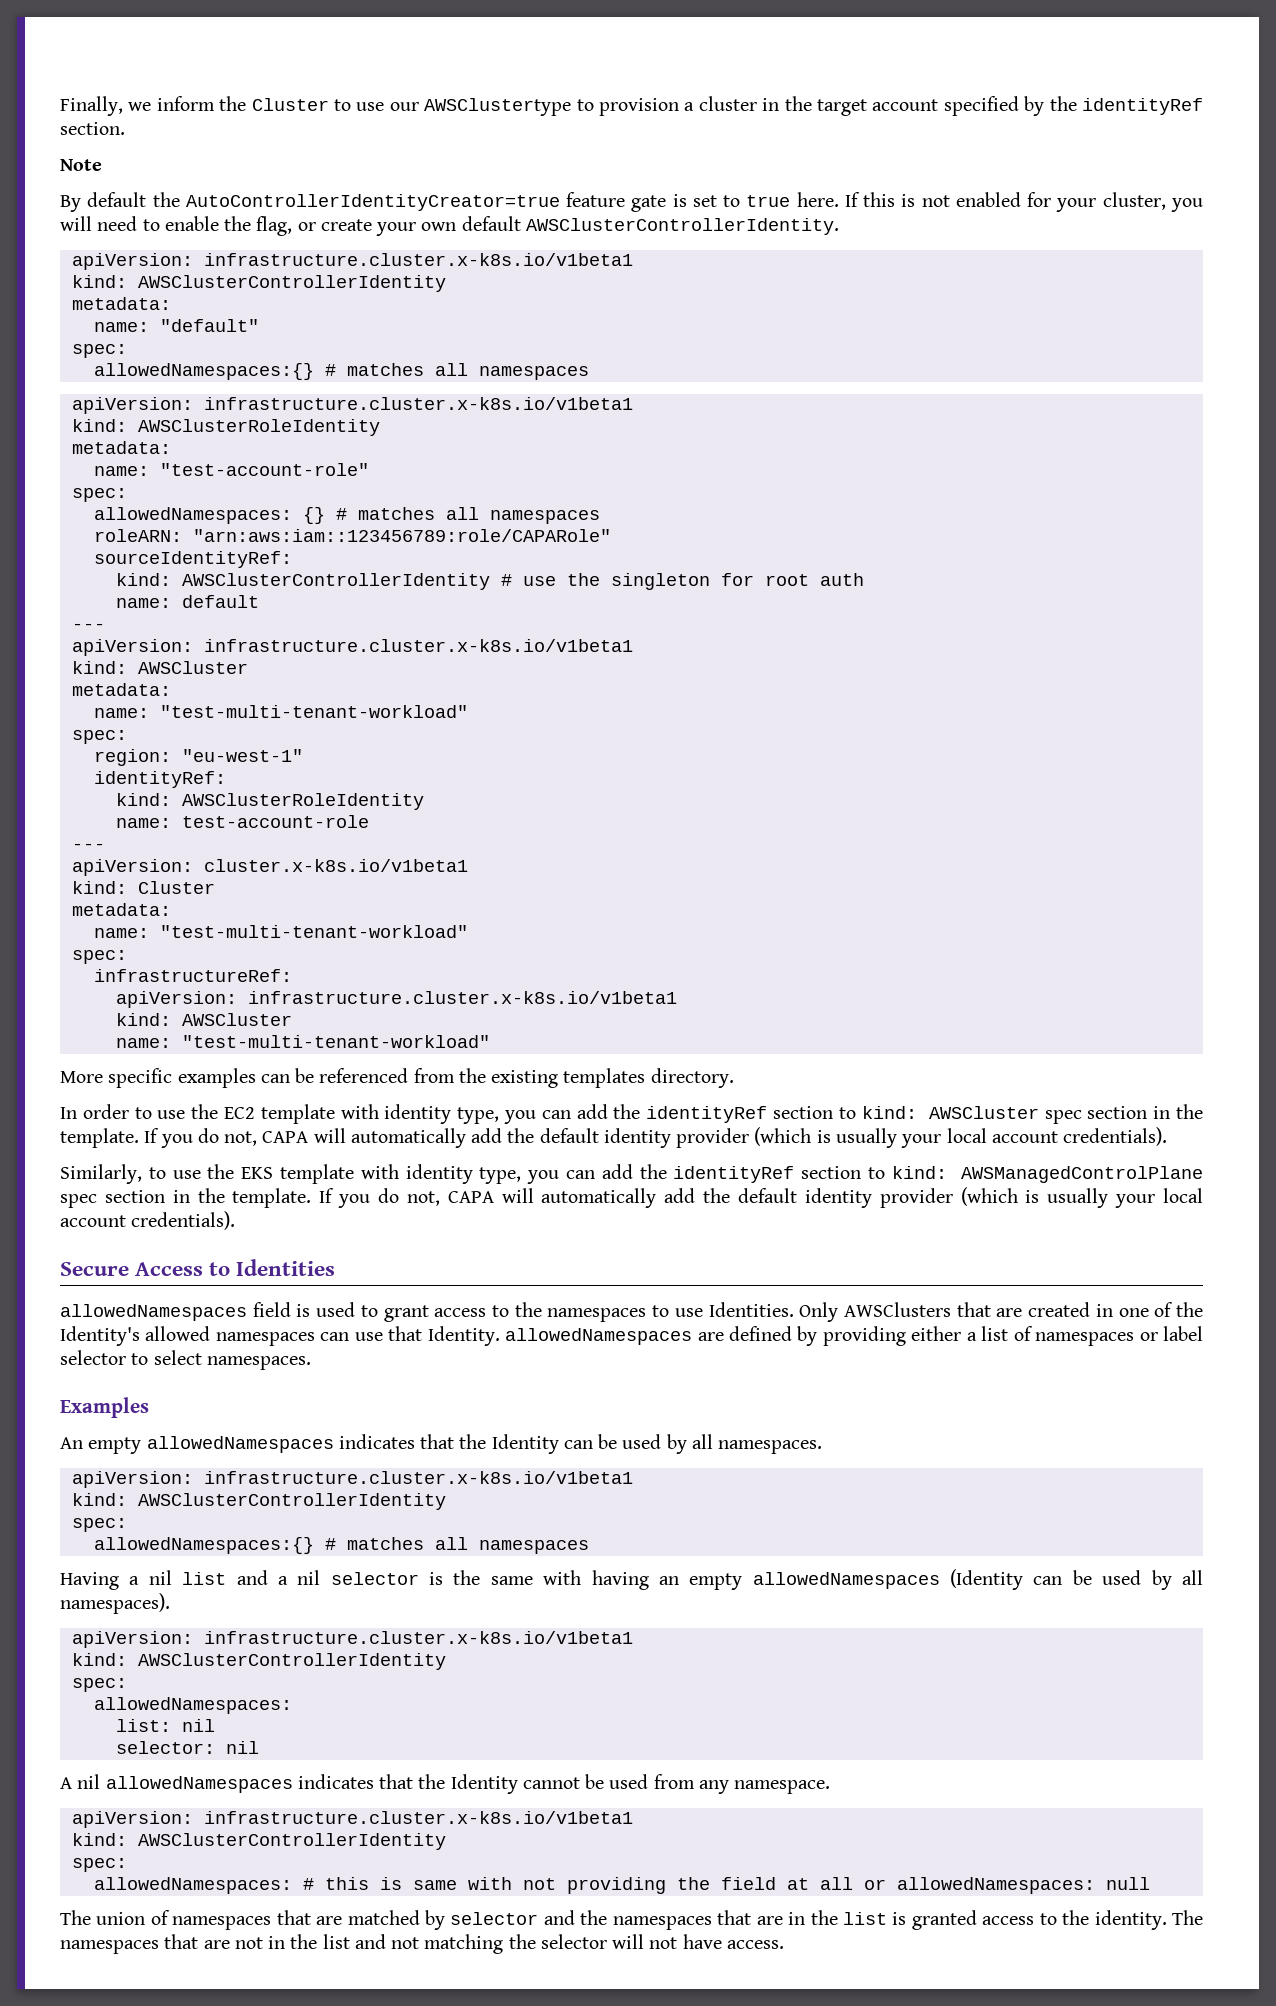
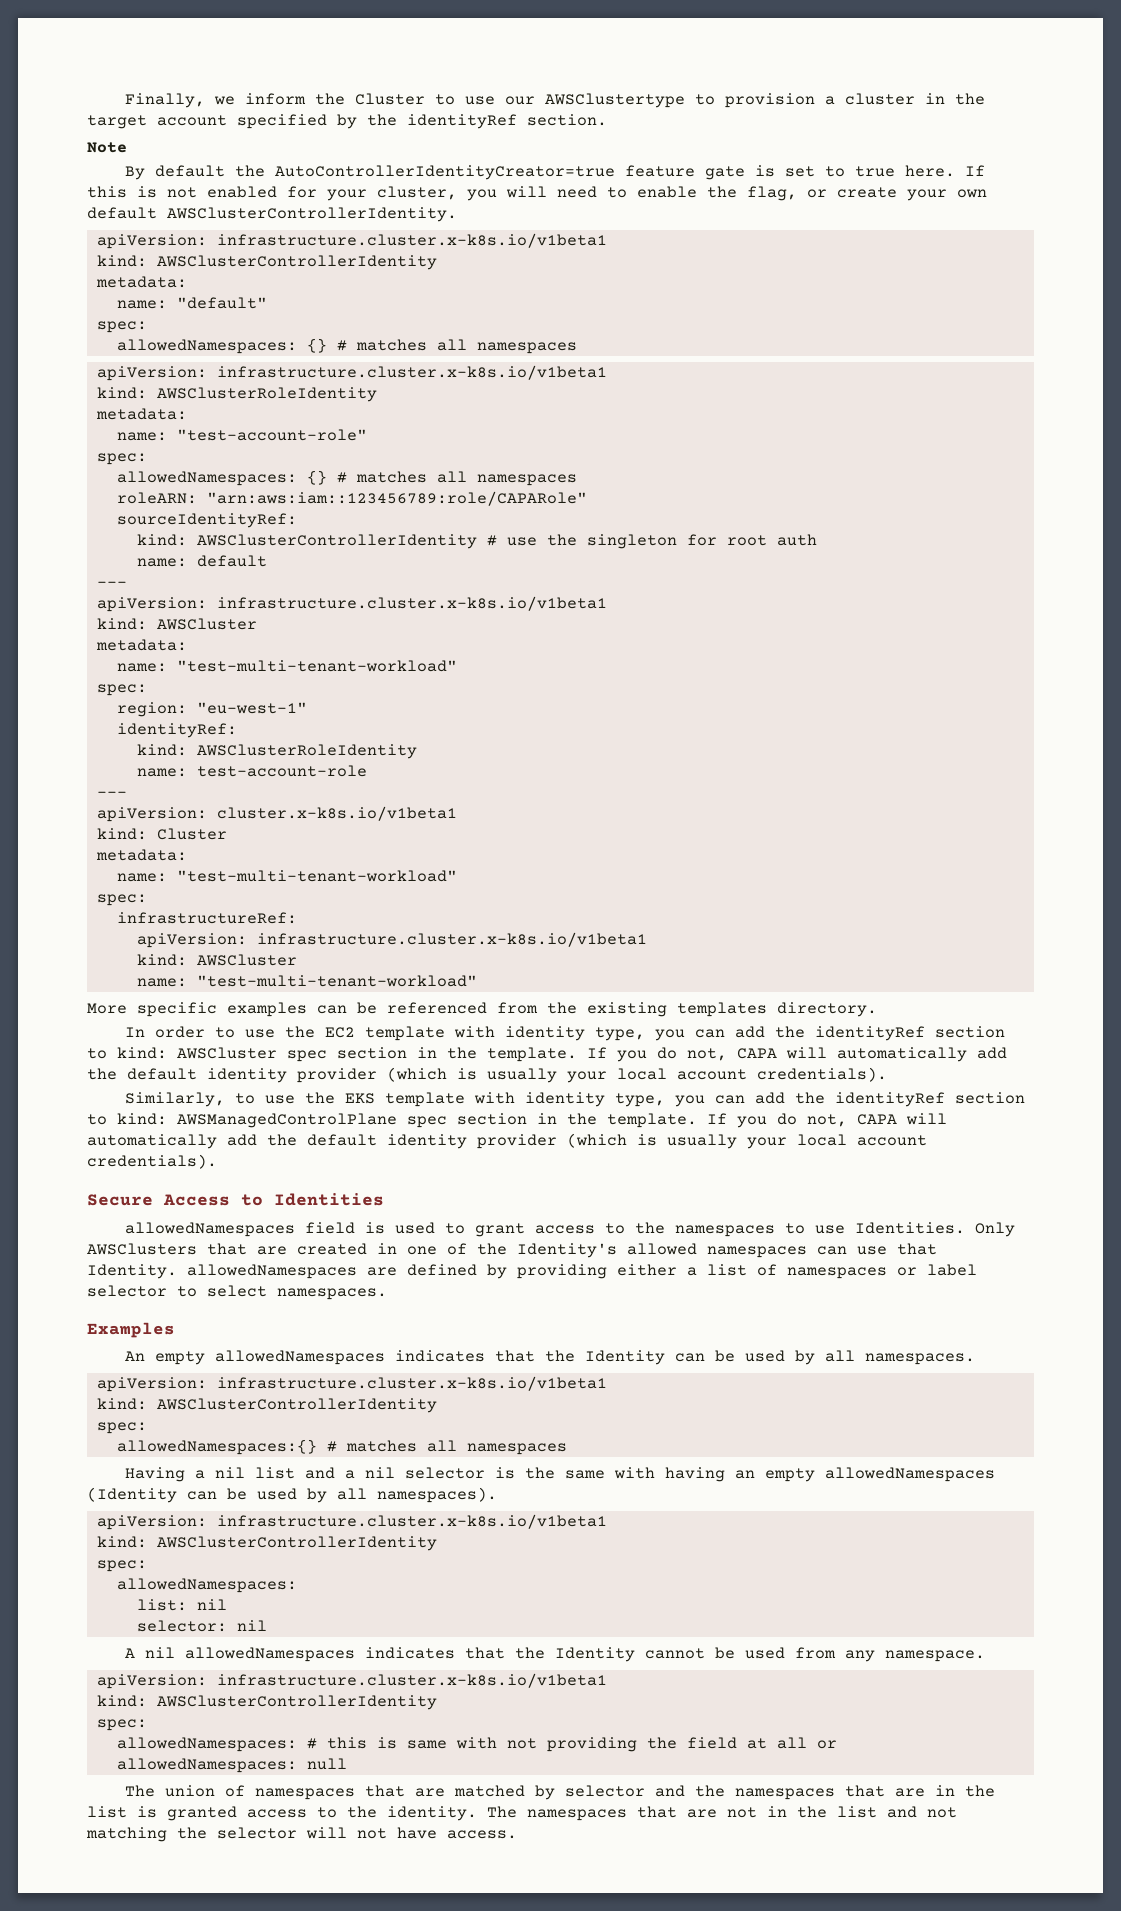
  name: "default"
  spec:
- allowedNamespaces:{} # matches all namespaces
+ allowedNamespaces: {} # matches all namespaces

